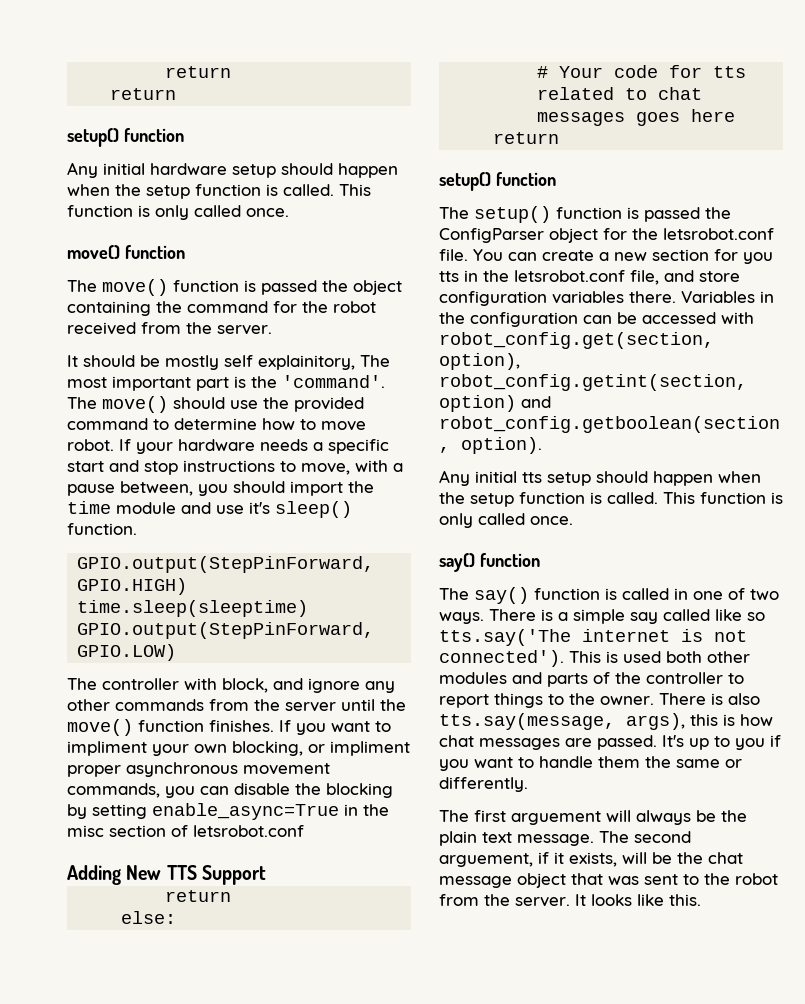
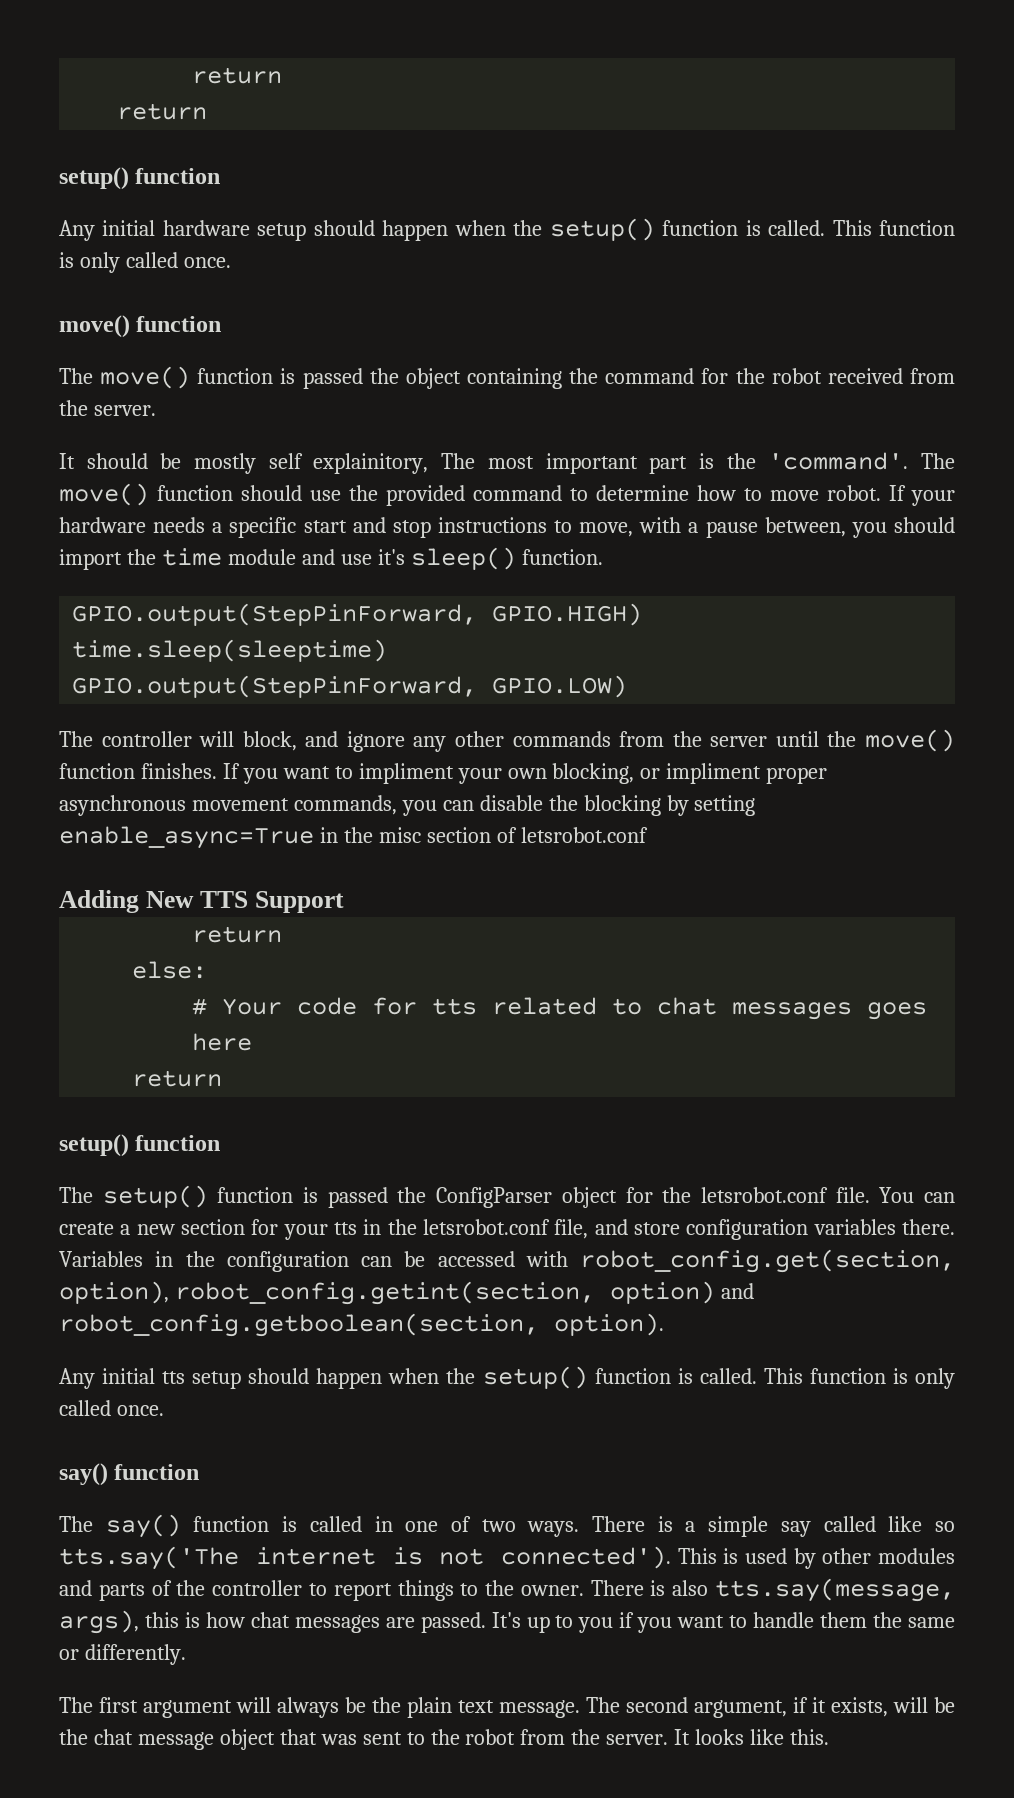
- Any initial hardware setup should happen when the setup function is called.
+ Any initial hardware setup should happen when the setup() function is called.
- The move() should use the provided command to determine how to move robot.
+ The move() function should use the provided command to determine how to move robot.
- The controller with block, and ignore any other commands from the server until the move() function finishes.
+ The controller will block, and ignore any other commands from the server until the move() function finishes.
- You can create a new section for you tts in the letsrobot.conf file, and store configuration variables there.
+ You can create a new section for your tts in the letsrobot.conf file, and store configuration variables there.
- Any initial tts setup should happen when the setup function is called.
+ Any initial tts setup should happen when the setup() function is called.
- This is used both other modules and parts of the controller to report things to the owner.
+ This is used by other modules and parts of the controller to report things to the owner.
- The first arguement will always be the plain text message.
+ The first argument will always be the plain text message.
- The second arguement, if it exists, will be the chat message object that was sent to the robot from the server.
+ The second argument, if it exists, will be the chat message object that was sent to the robot from the server.

